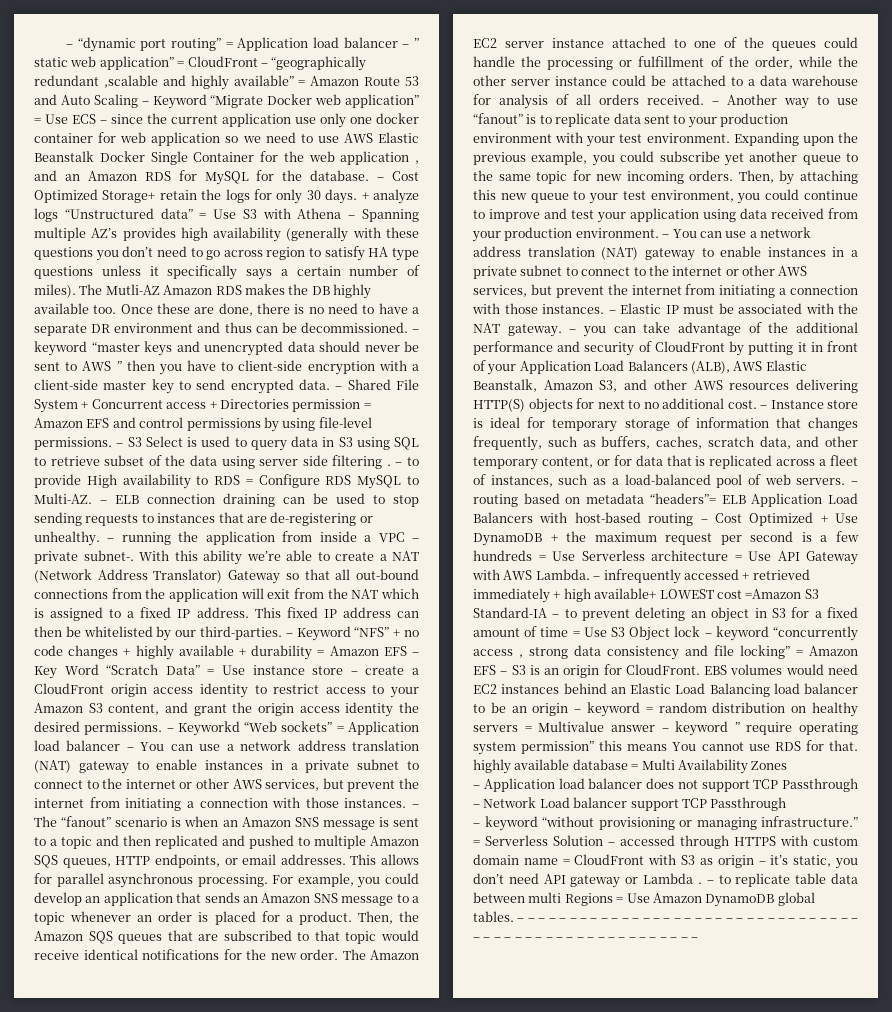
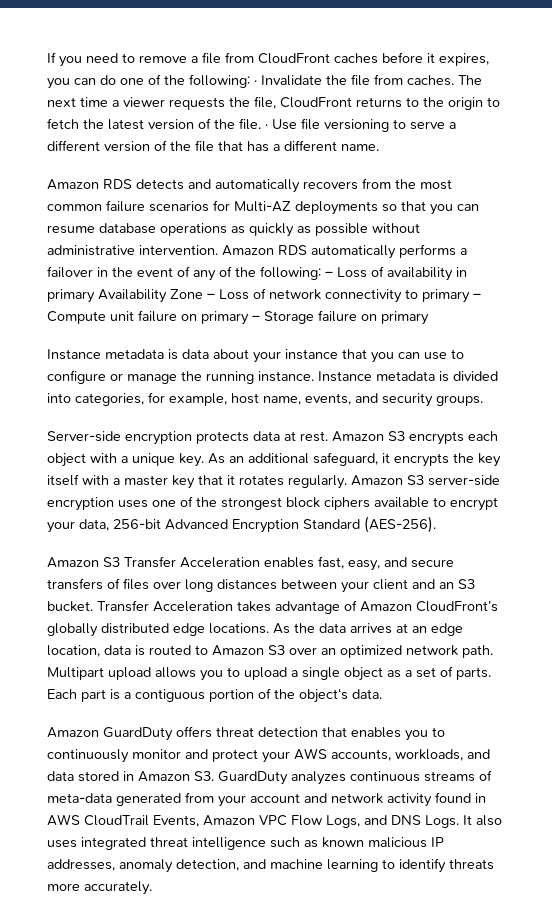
- – “dynamic port routing” = Application load balancer – ” static web application” = CloudFront – “geographically redundant ,scalable and highly available” = Amazon Route 53 and Auto Scaling – Keyword “Migrate Docker web application” = Use ECS – since the current application use only one docker container for web application so we need to use AWS Elastic Beanstalk Docker Single Container for the web application , and an Amazon RDS for MySQL for the database. – Cost Optimized Storage+ retain the logs for only 30 days. + analyze logs “Unstructured data” = Use S3 with Athena – Spanning multiple AZ’s provides high availability (generally with these questions you don’t need to go across region to satisfy HA type questions unless it specifically says a certain number of miles). The Mutli-AZ Amazon RDS makes the DB highly available too. Once these are done, there is no need to have a separate DR environment and thus can be decommissioned. – keyword “master keys and unencrypted data should never be sent to AWS ” then you have to client-side encryption with a client-side master key to send encrypted data. – Shared File System + Concurrent access + Directories permission = Amazon EFS and control permissions by using file-level permissions. – S3 Select is used to query data in S3 using SQL to retrieve subset of the data using server side filtering . – to provide High availability to RDS = Configure RDS MySQL to Multi-AZ. – ELB connection draining can be used to stop sending requests to instances that are de-registering or unhealthy. – running the application from inside a VPC – private subnet-. With this ability we’re able to create a NAT (Network Address Translator) Gateway so that all out-bound connections from the application will exit from the NAT which is assigned to a fixed IP address. This fixed IP address can then be whitelisted by our third-parties. – Keyword “NFS” + no code changes + highly available + durability = Amazon EFS – Key Word “Scratch Data” = Use instance store – create a CloudFront origin access identity to restrict access to your Amazon S3 content, and grant the origin access identity the desired permissions. – Keyworkd “Web sockets” = Application load balancer – You can use a network address translation (NAT) gateway to enable instances in a private subnet to connect to the internet or other AWS services, but prevent the internet from initiating a connection with those instances. – The “fanout” scenario is when an Amazon SNS message is sent to a topic and then replicated and pushed to multiple Amazon SQS queues, HTTP endpoints, or email addresses. This allows for parallel asynchronous processing. For example, you could develop an application that sends an Amazon SNS message to a topic whenever an order is placed for a product. Then, the Amazon SQS queues that are subscribed to that topic would receive identical notifications for the new order. The Amazon EC2 server instance attached to one of the queues could handle the processing or fulfillment of the order, while the other server instance could be attached to a data warehouse for analysis of all orders received. – Another way to use “fanout” is to replicate data sent to your production environment with your test environment. Expanding upon the previous example, you could subscribe yet another queue to the same topic for new incoming orders. Then, by attaching this new queue to your test environment, you could continue to improve and test your application using data received from your production environment. – You can use a network address translation (NAT) gateway to enable instances in a private subnet to connect to the internet or other AWS services, but prevent the internet from initiating a connection with those instances. – Elastic IP must be associated with the NAT gateway. – you can take advantage of the additional performance and security of CloudFront by putting it in front of your Application Load Balancers (ALB), AWS Elastic Beanstalk, Amazon S3, and other AWS resources delivering HTTP(S) objects for next to no additional cost. – Instance store is ideal for temporary storage of information that changes frequently, such as buffers, caches, scratch data, and other temporary content, or for data that is replicated across a fleet of instances, such as a load-balanced pool of web servers. – routing based on metadata “headers”= ELB Application Load Balancers with host-based routing – Cost Optimized + Use DynamoDB + the maximum request per second is a few hundreds = Use Serverless architecture = Use API Gateway with AWS Lambda. – infrequently accessed + retrieved immediately + high available+ LOWEST cost =Amazon S3 Standard-IA – to prevent deleting an object in S3 for a fixed amount of time = Use S3 Object lock – keyword “concurrently access , strong data consistency and file locking” = Amazon EFS – S3 is an origin for CloudFront. EBS volumes would need EC2 instances behind an Elastic Load Balancing load balancer to be an origin – keyword = random distribution on healthy servers = Multivalue answer – keyword ” require operating system permission” this means You cannot use RDS for that. highly available database = Multi Availability Zones
- – Application load balancer does not support TCP Passthrough – Network Load balancer support TCP Passthrough
- – keyword “without provisioning or managing infrastructure.” = Serverless Solution – accessed through HTTPS with custom domain name = CloudFront with S3 as origin – it’s static, you don’t need API gateway or Lambda . – to replicate table data between multi Regions = Use Amazon DynamoDB global tables. – – – – – – – – – – – – – – – – – – – – – – – – – – – – – – – – – – – – – – – – – – – – – – – – – – – – – – –
+ If you need to remove a file from CloudFront caches before it expires, you can do one of the following: · Invalidate the file from caches. The next time a viewer requests the file, CloudFront returns to the origin to fetch the latest version of the file. · Use file versioning to serve a different version of the file that has a different name.
+ Amazon RDS detects and automatically recovers from the most common failure scenarios for Multi-AZ deployments so that you can resume database operations as quickly as possible without administrative intervention. Amazon RDS automatically performs a failover in the event of any of the following: – Loss of availability in primary Availability Zone – Loss of network connectivity to primary – Compute unit failure on primary – Storage failure on primary
+ Instance metadata is data about your instance that you can use to configure or manage the running instance. Instance metadata is divided into categories, for example, host name, events, and security groups.
+ Server-side encryption protects data at rest. Amazon S3 encrypts each object with a unique key. As an additional safeguard, it encrypts the key itself with a master key that it rotates regularly. Amazon S3 server-side encryption uses one of the strongest block ciphers available to encrypt your data, 256-bit Advanced Encryption Standard (AES-256).
+ Amazon S3 Transfer Acceleration enables fast, easy, and secure transfers of files over long distances between your client and an S3 bucket. Transfer Acceleration takes advantage of Amazon CloudFront’s globally distributed edge locations. As the data arrives at an edge location, data is routed to Amazon S3 over an optimized network path. Multipart upload allows you to upload a single object as a set of parts. Each part is a contiguous portion of the object‘s data.
+ Amazon GuardDuty offers threat detection that enables you to continuously monitor and protect your AWS accounts, workloads, and data stored in Amazon S3. GuardDuty analyzes continuous streams of meta-data generated from your account and network activity found in AWS CloudTrail Events, Amazon VPC Flow Logs, and DNS Logs. It also uses integrated threat intelligence such as known malicious IP addresses, anomaly detection, and machine learning to identify threats more accurately.

